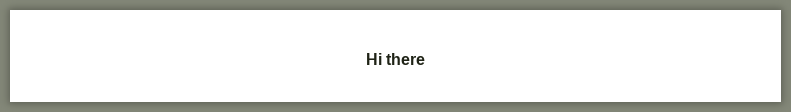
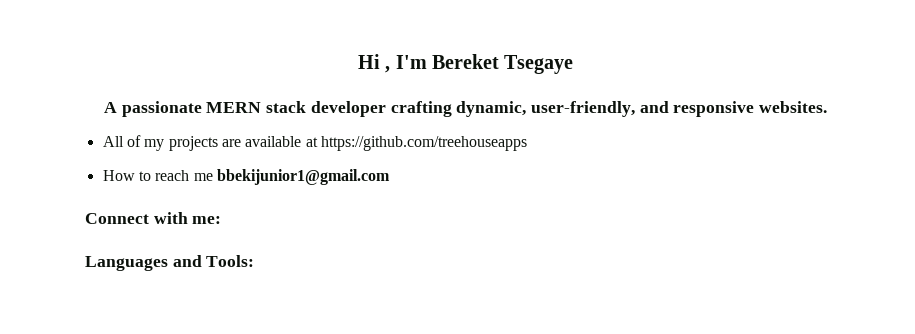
- Hi there
+ Hi , I'm Bereket Tsegaye
+ A passionate MERN stack developer crafting dynamic, user-friendly, and responsive websites.
+ All of my projects are available at https://github.com/treehouseapps
+ How to reach me bbekijunior1@gmail.com
+ Connect with me:
+ Languages and Tools:

